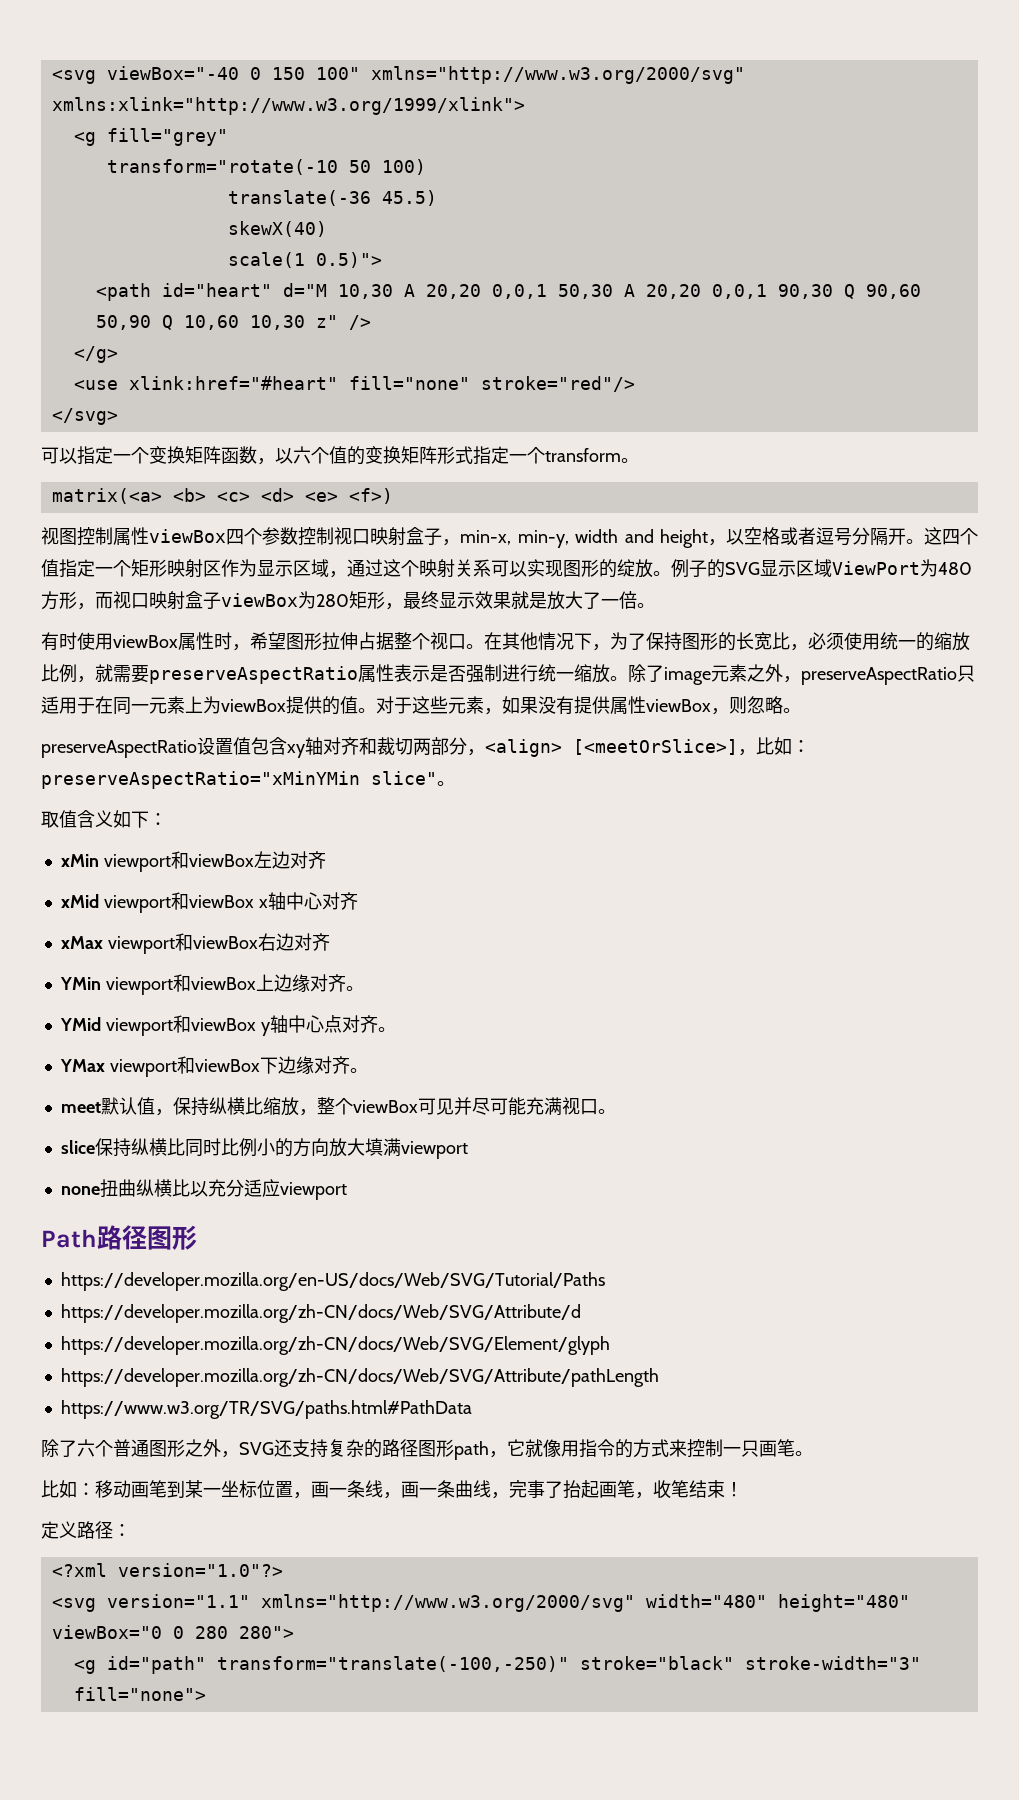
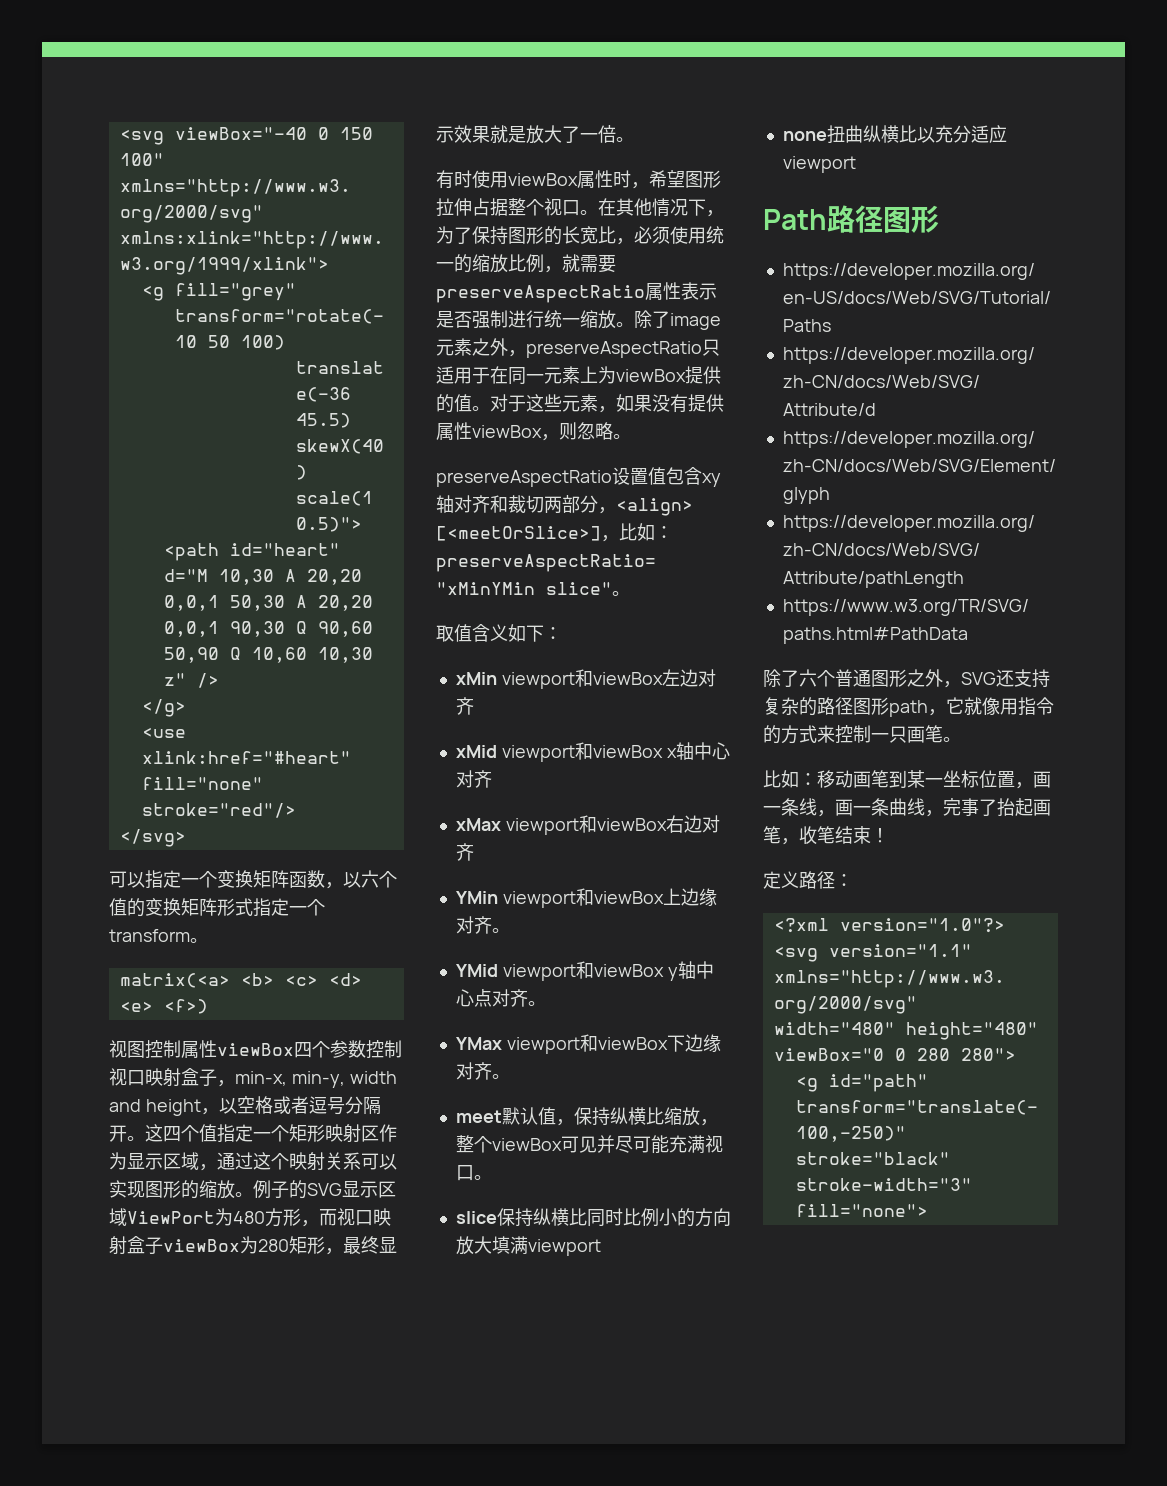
- 这四个值指定一个矩形映射区作为显示区域，通过这个映射关系可以实现图形的绽放。
+ 这四个值指定一个矩形映射区作为显示区域，通过这个映射关系可以实现图形的缩放。

